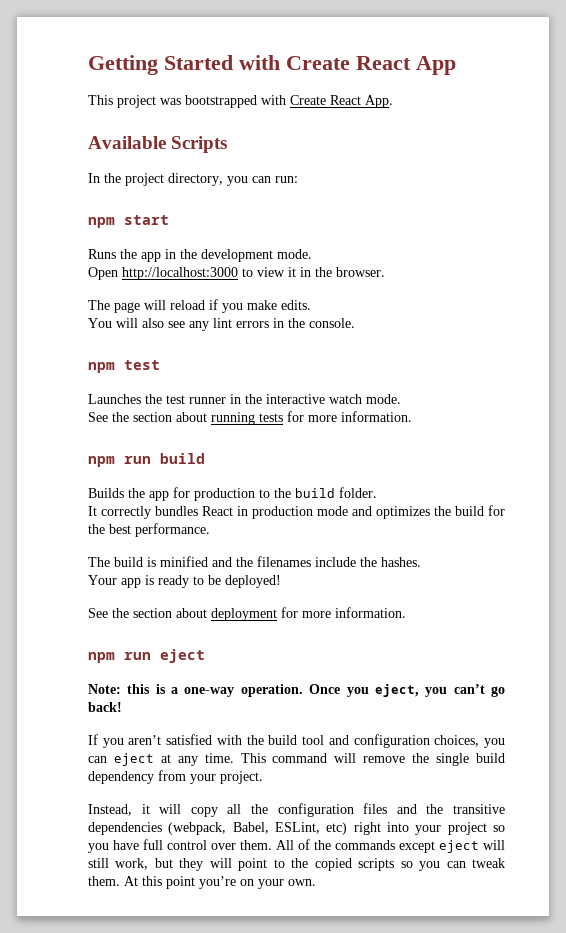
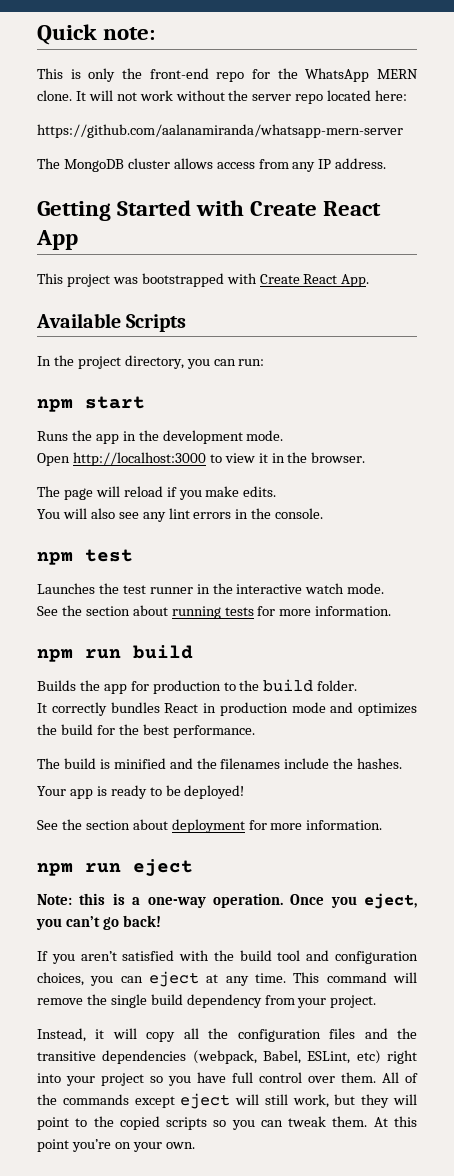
+ Quick note:
+ This is only the front-end repo for the WhatsApp MERN clone. It will not work without the server repo located here:
+ https://github.com/aalanamiranda/whatsapp-mern-server
+ The MongoDB cluster allows access from any IP address.

